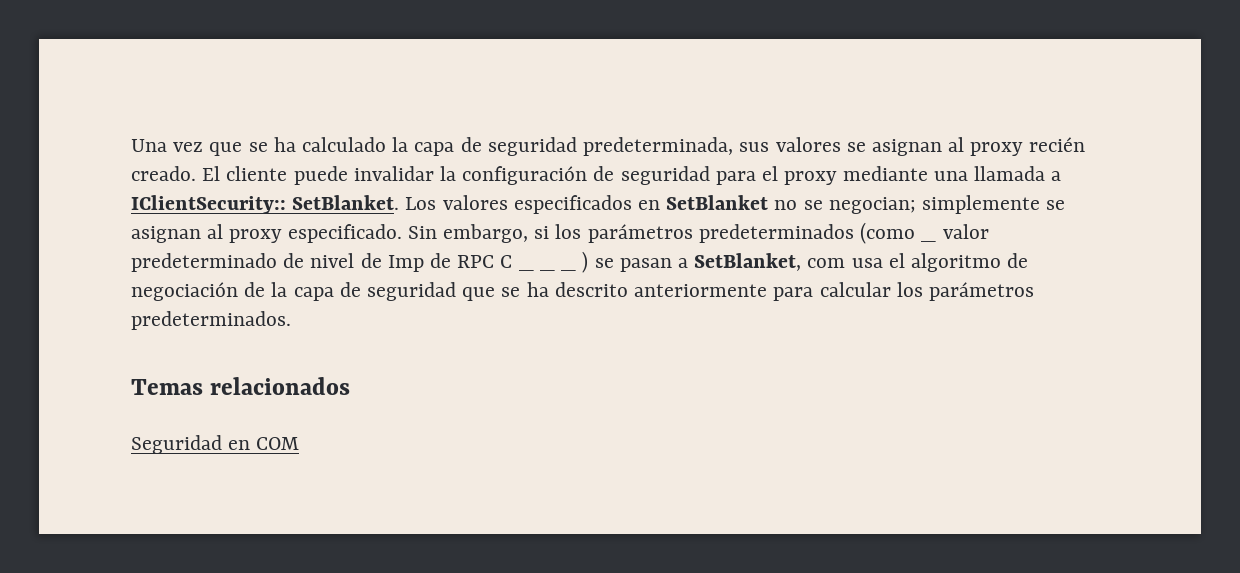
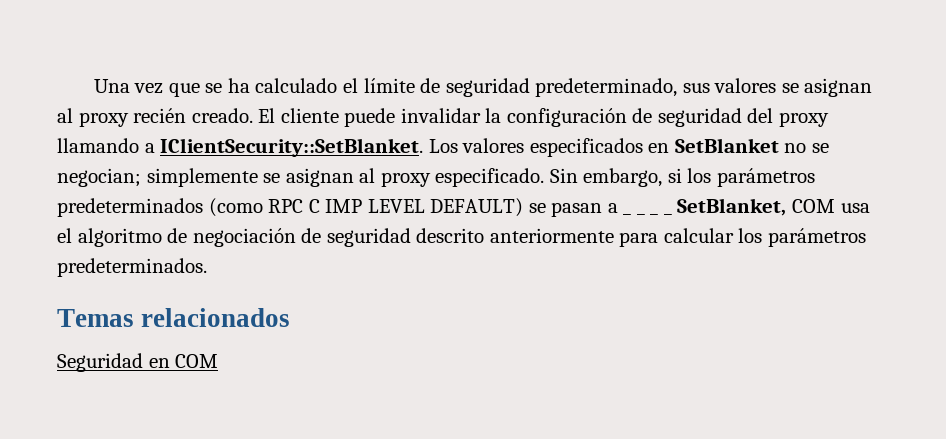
- Una vez que se ha calculado la capa de seguridad predeterminada, sus valores se asignan al proxy recién creado.
+ Una vez que se ha calculado el límite de seguridad predeterminado, sus valores se asignan al proxy recién creado.
- El cliente puede invalidar la configuración de seguridad para el proxy mediante una llamada a IClientSecurity:: SetBlanket.
+ El cliente puede invalidar la configuración de seguridad del proxy llamando a IClientSecurity::SetBlanket.
- Sin embargo, si los parámetros predeterminados (como _ valor predeterminado de nivel de Imp de RPC C _ _ _ ) se pasan a SetBlanket, com usa el algoritmo de negociación de la capa de seguridad que se ha descrito anteriormente para calcular los parámetros predeterminados.
+ Sin embargo, si los parámetros predeterminados (como RPC C IMP LEVEL DEFAULT) se pasan a _ _ _ _ SetBlanket, COM usa el algoritmo de negociación de seguridad descrito anteriormente para calcular los parámetros predeterminados.

